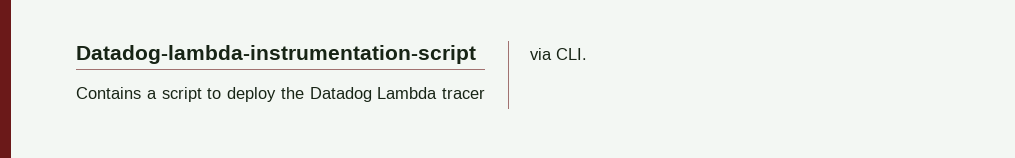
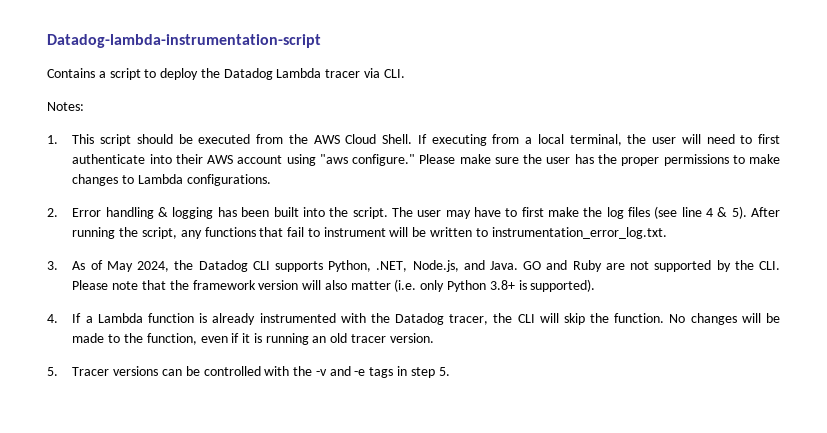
+ Notes:
+ 1. This script should be executed from the AWS Cloud Shell. If executing from a local terminal, the user will need to first authenticate into their AWS account using "aws configure." Please make sure the user has the proper permissions to make changes to Lambda configurations.
+ 2. Error handling & logging has been built into the script. The user may have to first make the log files (see line 4 & 5). After running the script, any functions that fail to instrument will be written to instrumentation_error_log.txt.
+ 3. As of May 2024, the Datadog CLI supports Python, .NET, Node.js, and Java. GO and Ruby are not supported by the CLI. Please note that the framework version will also matter (i.e. only Python 3.8+ is supported).
+ 4. If a Lambda function is already instrumented with the Datadog tracer, the CLI will skip the function. No changes will be made to the function, even if it is running an old tracer version.
+ 5. Tracer versions can be controlled with the -v and -e tags in step 5.

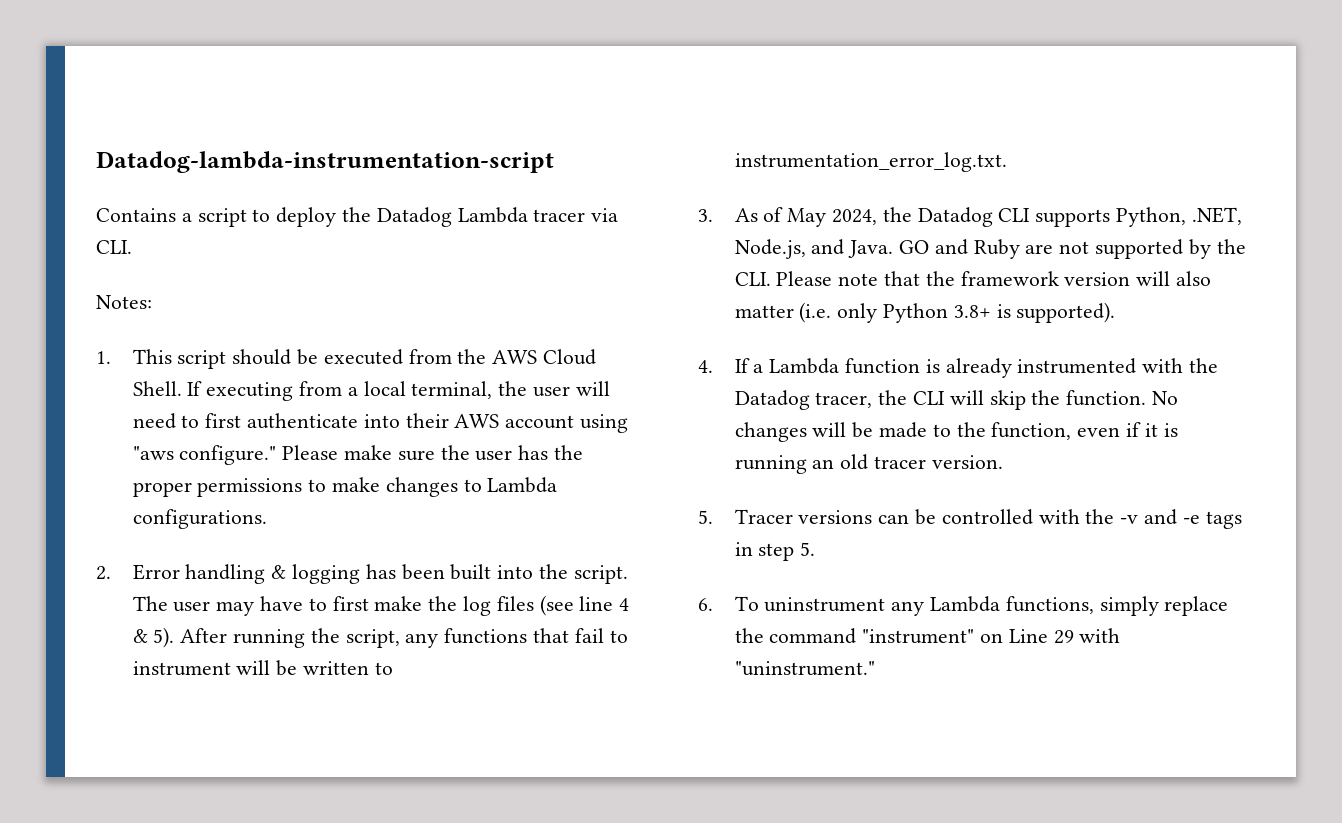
+ 6. To uninstrument any Lambda functions, simply replace the command "instrument" on Line 29 with "uninstrument."

